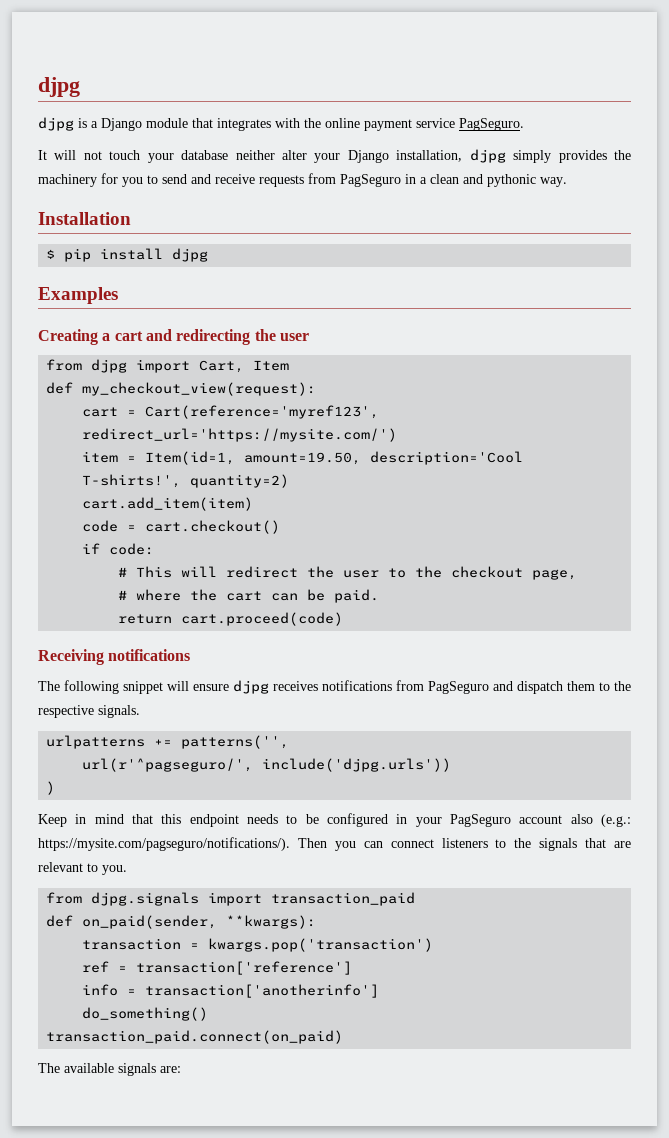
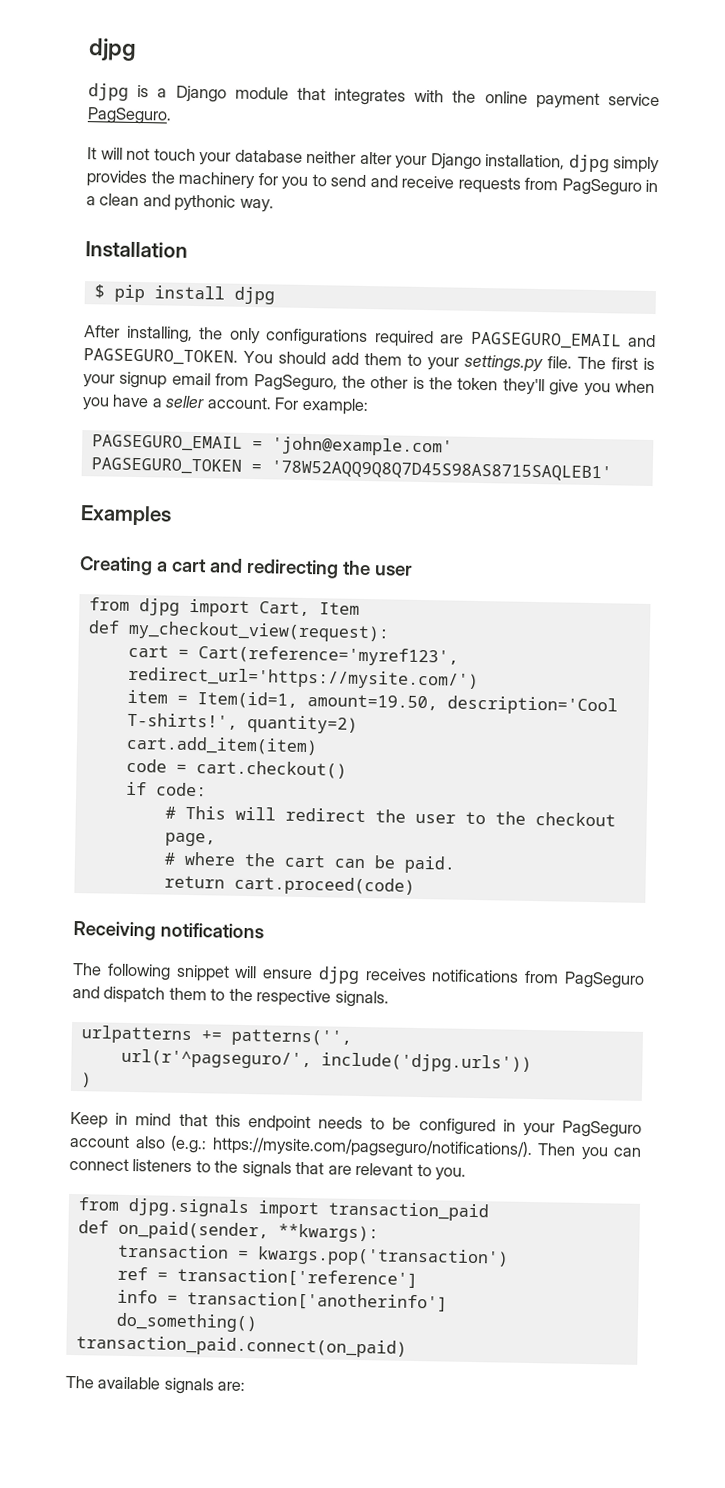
+ After installing, the only configurations required are PAGSEGURO_EMAIL and PAGSEGURO_TOKEN. You should add them to your settings.py file. The first is your signup email from PagSeguro, the other is the token they'll give you when you have a seller account. For example:
+ PAGSEGURO_EMAIL = 'john@example.com'
+ PAGSEGURO_TOKEN = '78W52AQQ9Q8Q7D45S98AS8715SAQLEB1'

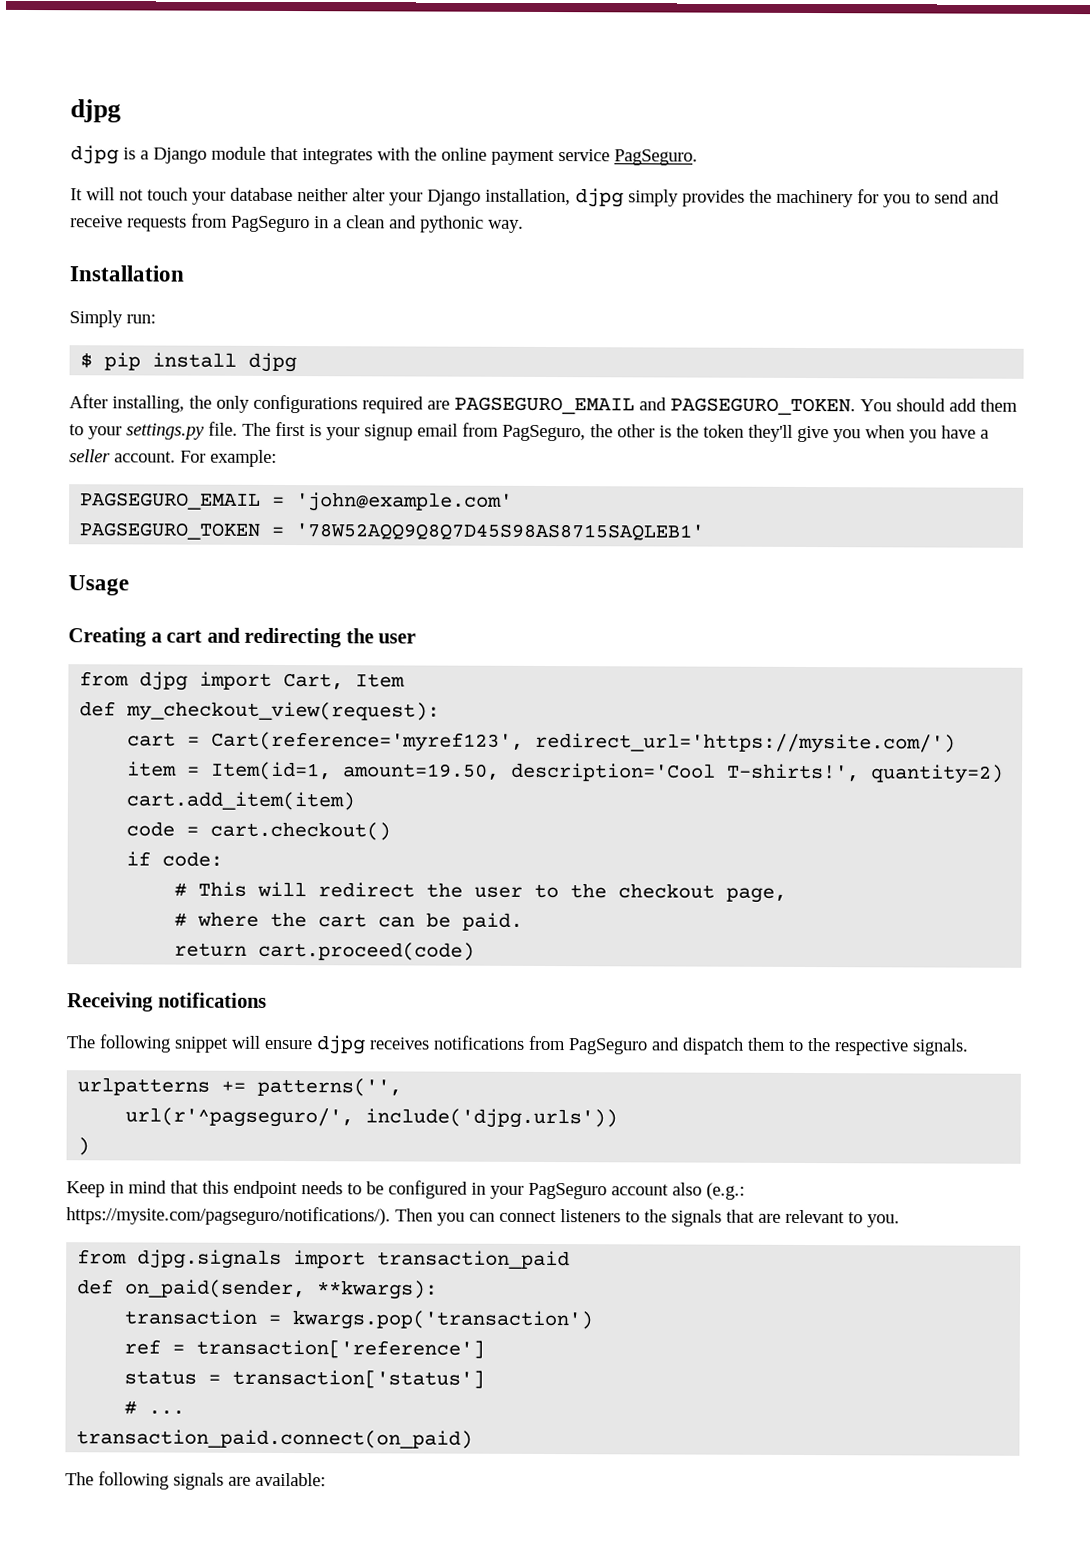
+ Simply run:
- Examples
+ Usage
- info = transaction['anotherinfo']
- do_something()
+ status = transaction['status']
+ # ...
  transaction_paid.connect(on_paid)
- The available signals are:
+ The following signals are available:

